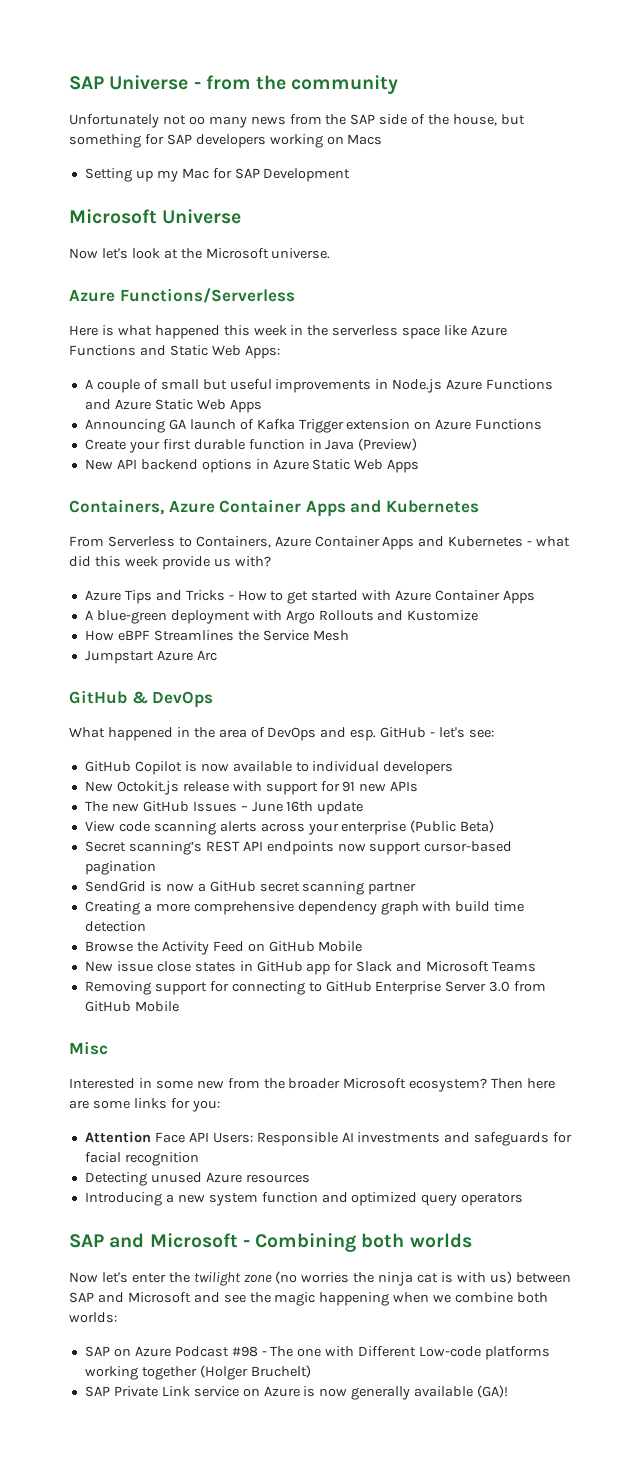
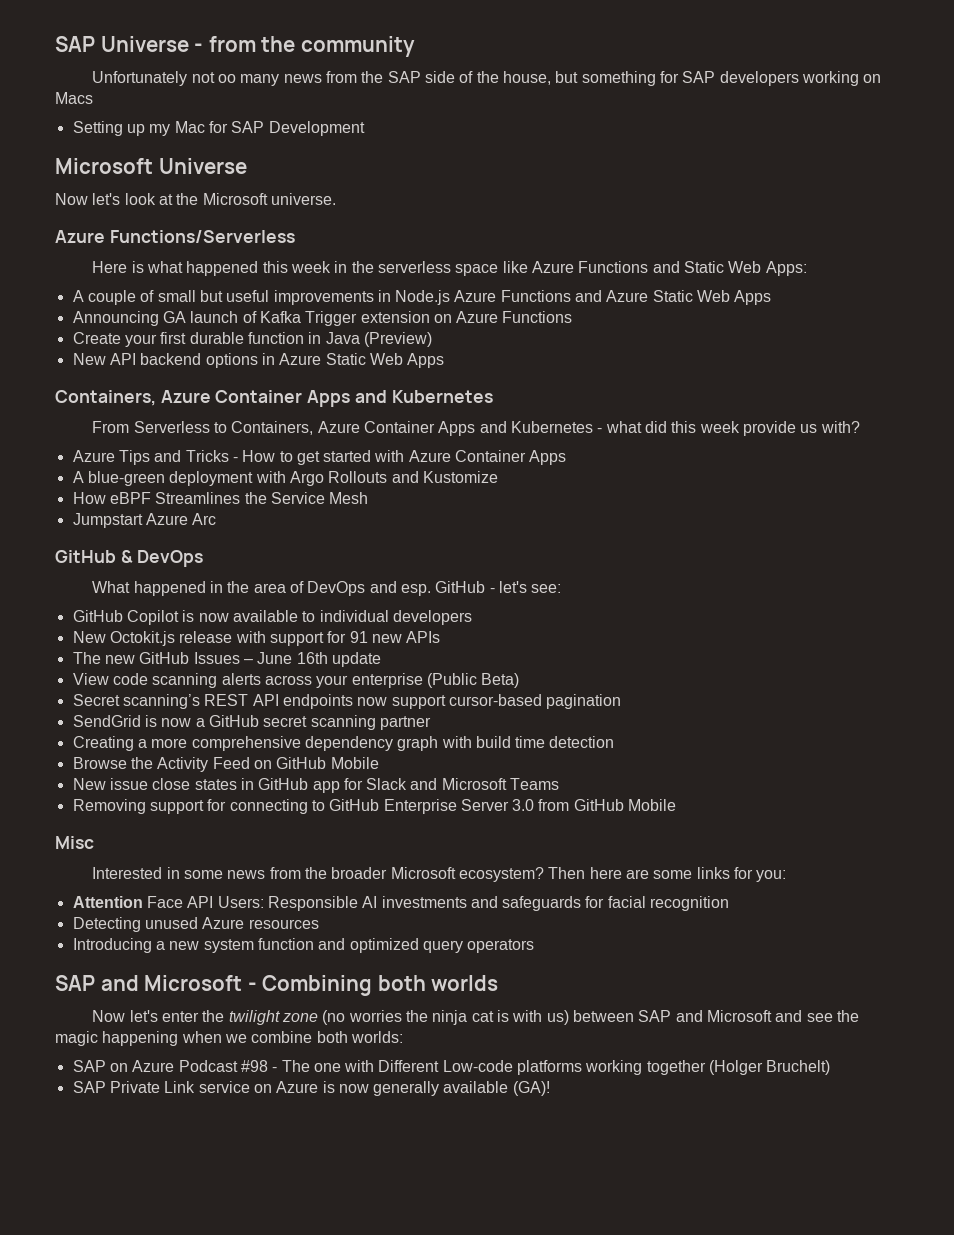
- Interested in some new from the broader Microsoft ecosystem?
+ Interested in some news from the broader Microsoft ecosystem?

